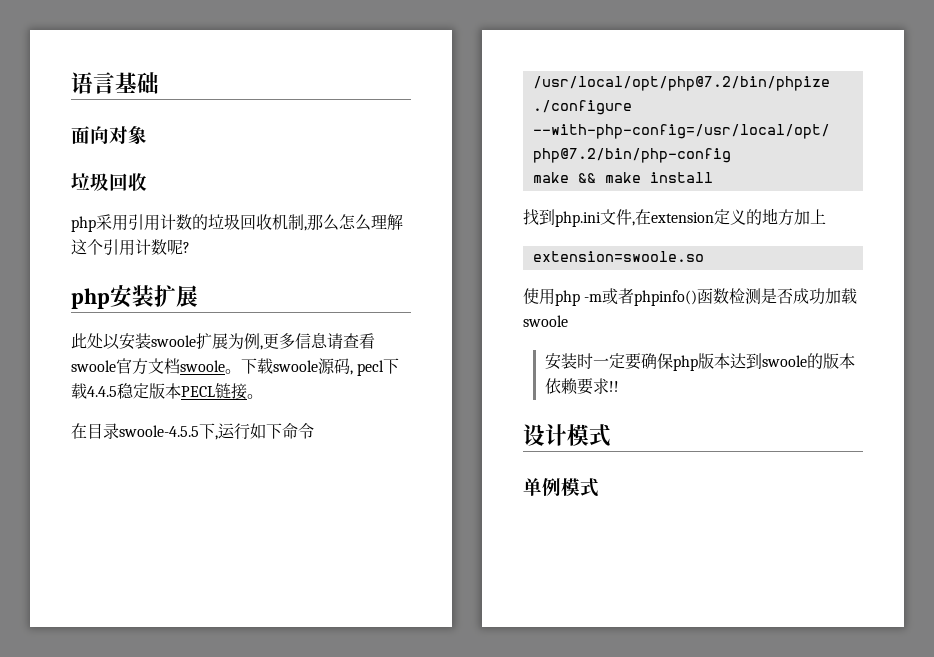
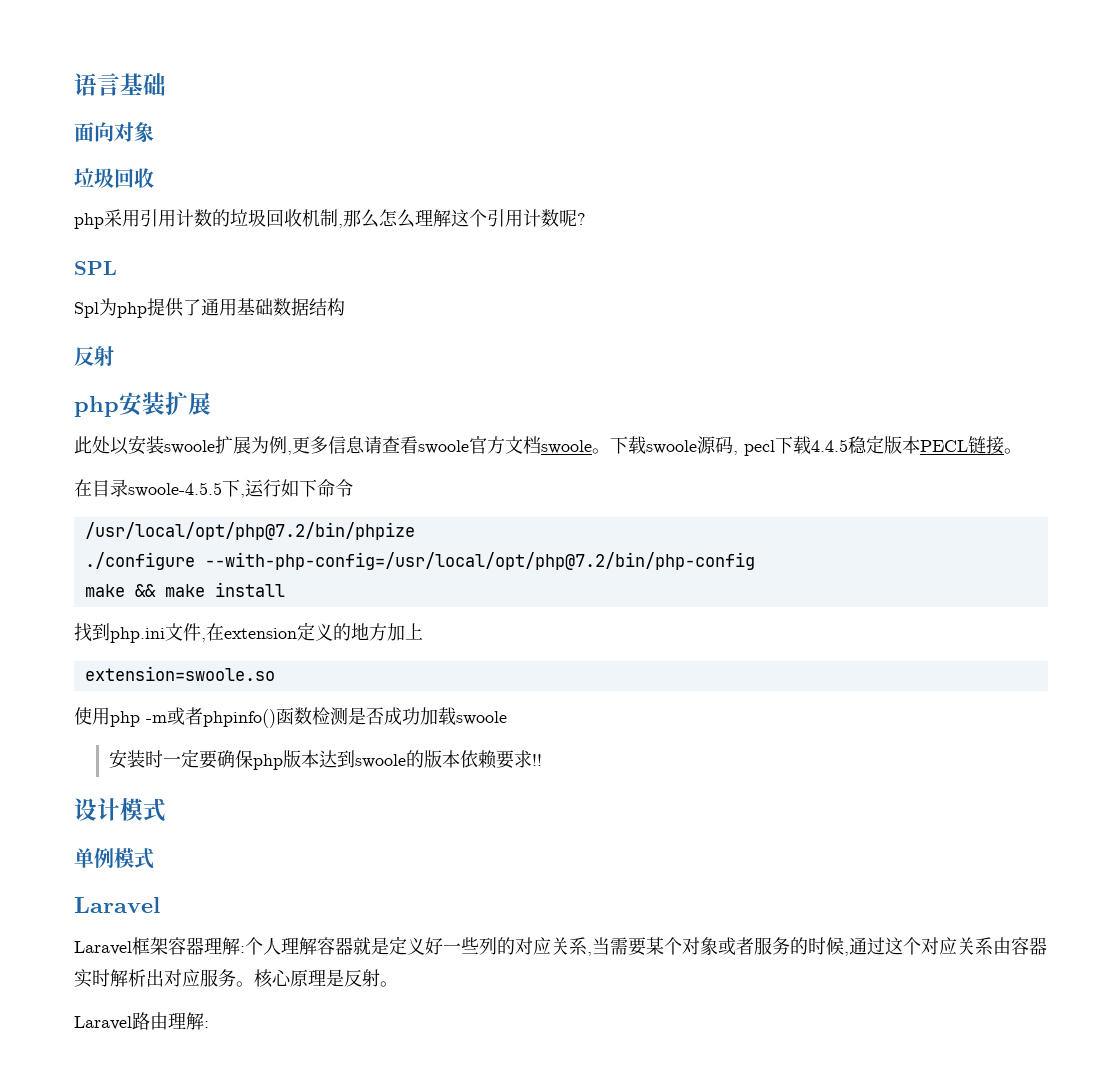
+ SPL
+ Spl为php提供了通用基础数据结构
+ 反射
  单例模式
+ Laravel
+ Laravel框架容器理解:个人理解容器就是定义好一些列的对应关系,当需要某个对象或者服务的时候,通过这个对应关系由容器实时解析出对应服务。核心原理是反射。
+ Laravel路由理解:

